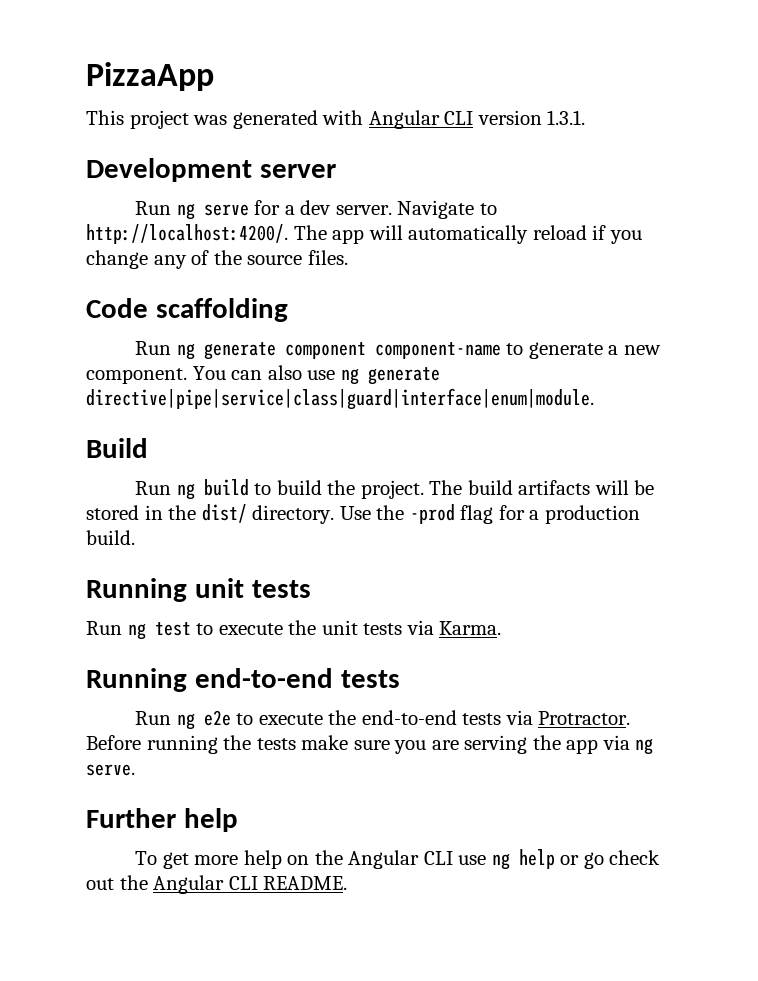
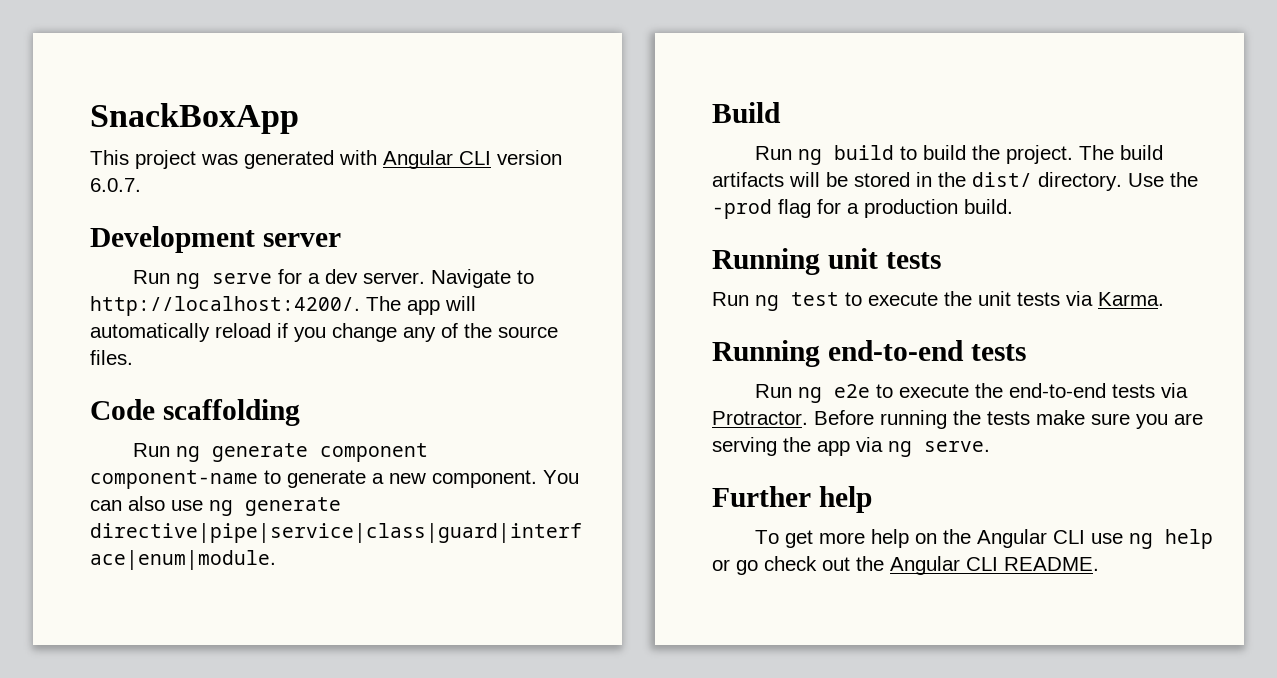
- PizzaApp
+ SnackBoxApp
- This project was generated with Angular CLI version 1.3.1.
+ This project was generated with Angular CLI version 6.0.7.

